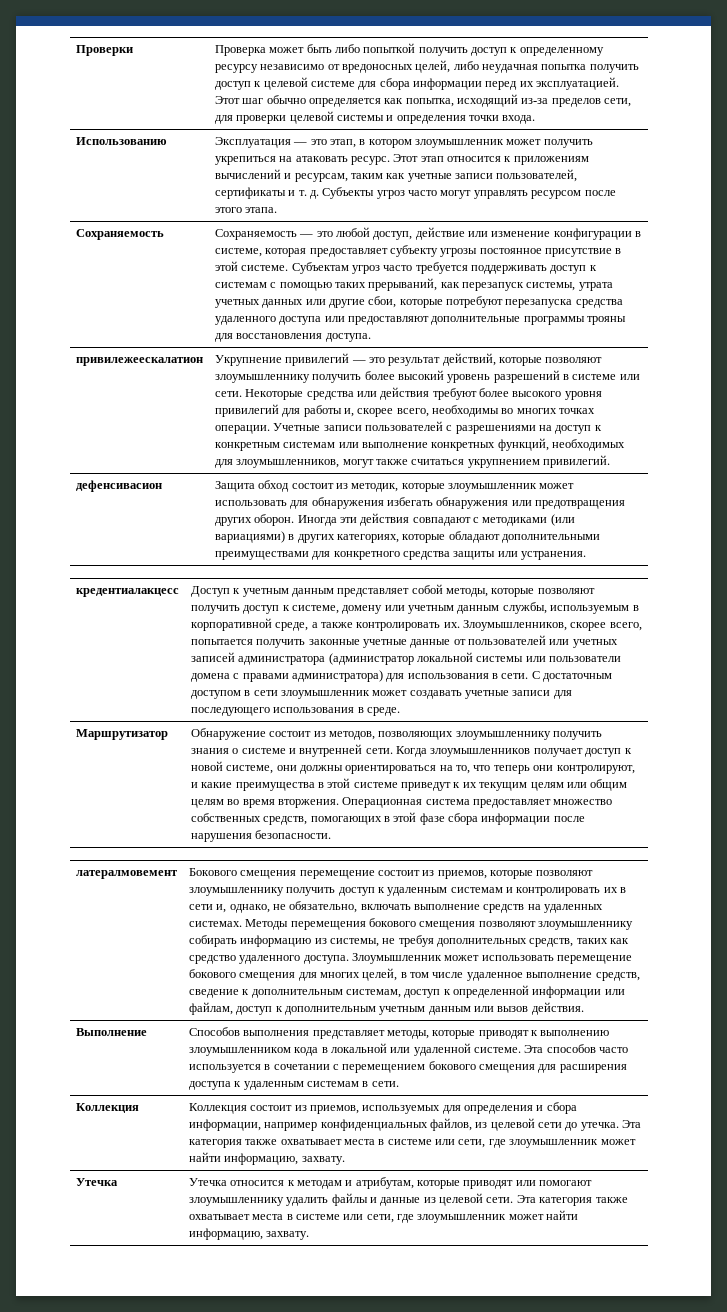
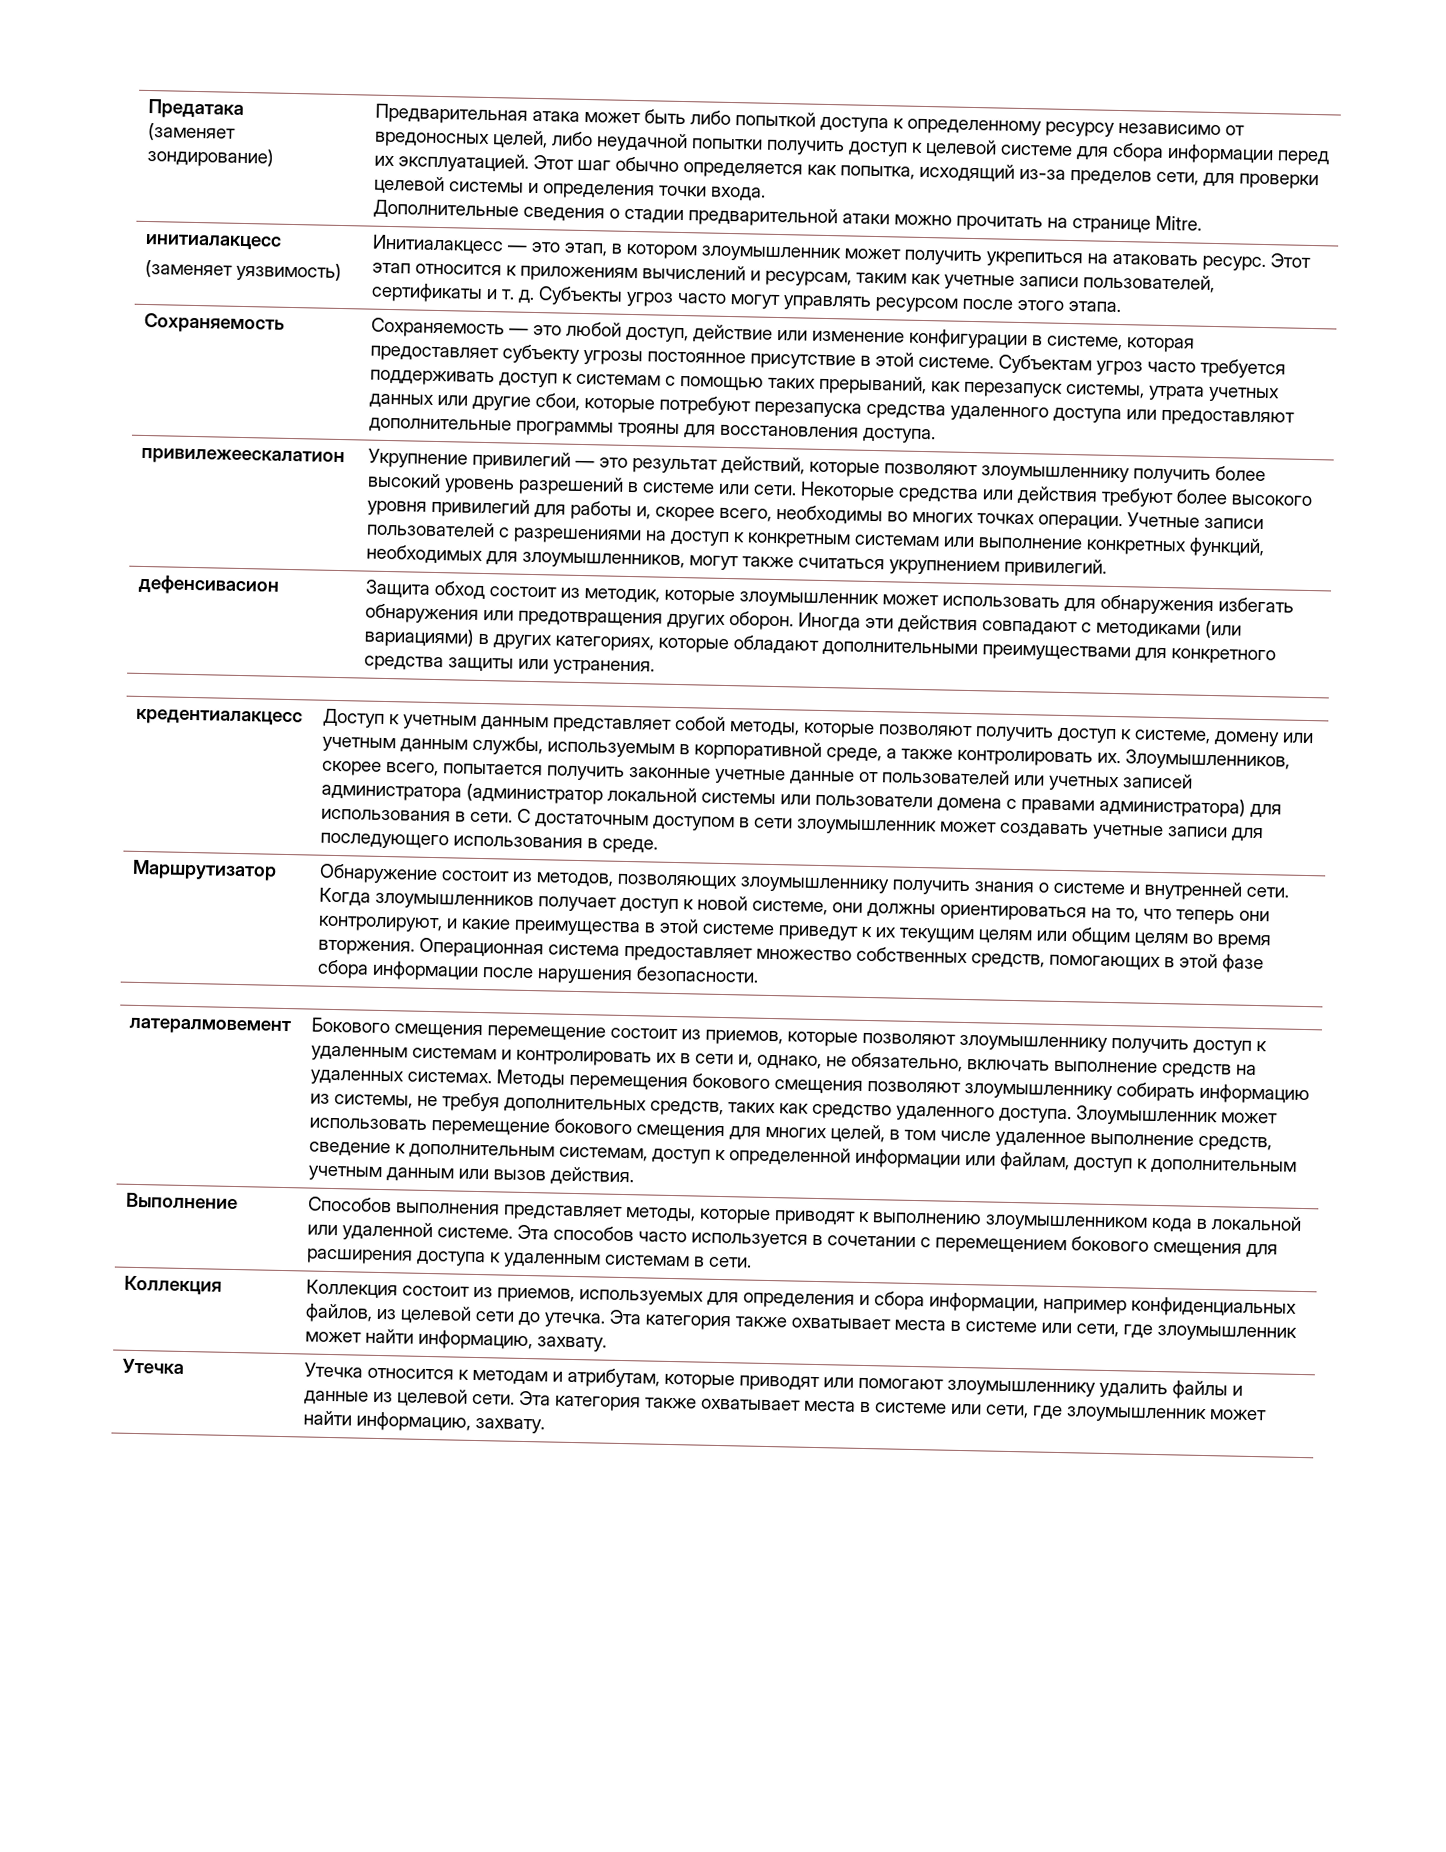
- Проверки | Проверка может быть либо попыткой получить доступ к определенному ресурсу независимо от вредоносных целей, либо неудачная попытка получить доступ к целевой системе для сбора информации перед их эксплуатацией.
+ Предатака
+ (заменяет зондирование) | Предварительная атака может быть либо попыткой доступа к определенному ресурсу независимо от вредоносных целей, либо неудачной попытки получить доступ к целевой системе для сбора информации перед их эксплуатацией.
- Использованию | Эксплуатация — это этап, в котором злоумышленник может получить укрепиться на атаковать ресурс. Этот этап относится к приложениям вычислений и ресурсам, таким как учетные записи пользователей, сертификаты и т. д. Субъекты угроз часто могут управлять ресурсом после этого этапа.
+ Дополнительные сведения о стадии предварительной атаки можно прочитать на странице Mitre.
+ инитиалакцесс
+ (заменяет уязвимость) | Инитиалакцесс — это этап, в котором злоумышленник может получить укрепиться на атаковать ресурс. Этот этап относится к приложениям вычислений и ресурсам, таким как учетные записи пользователей, сертификаты и т. д. Субъекты угроз часто могут управлять ресурсом после этого этапа.

